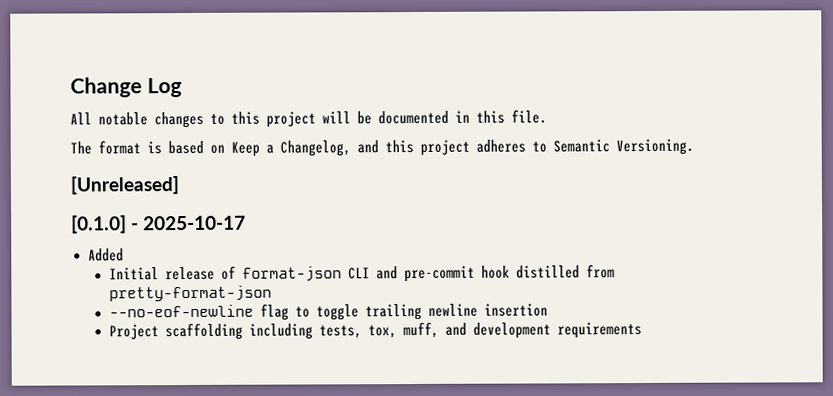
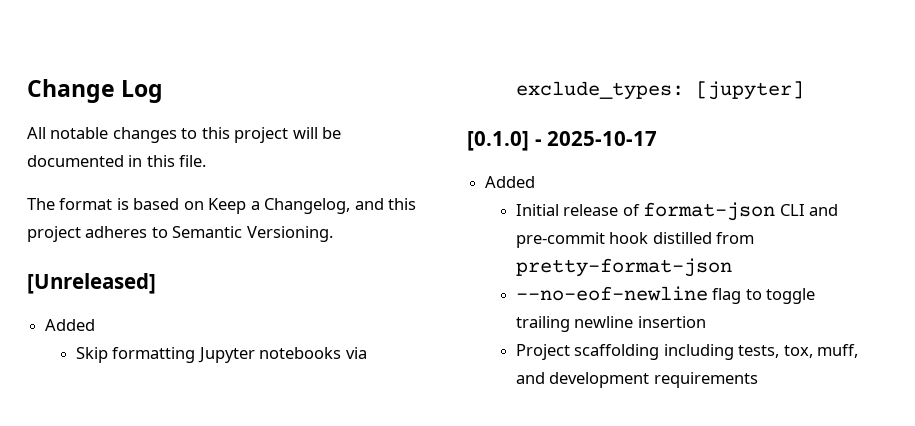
  [Unreleased]
+ Added
+ Skip formatting Jupyter notebooks via exclude_types: [jupyter]

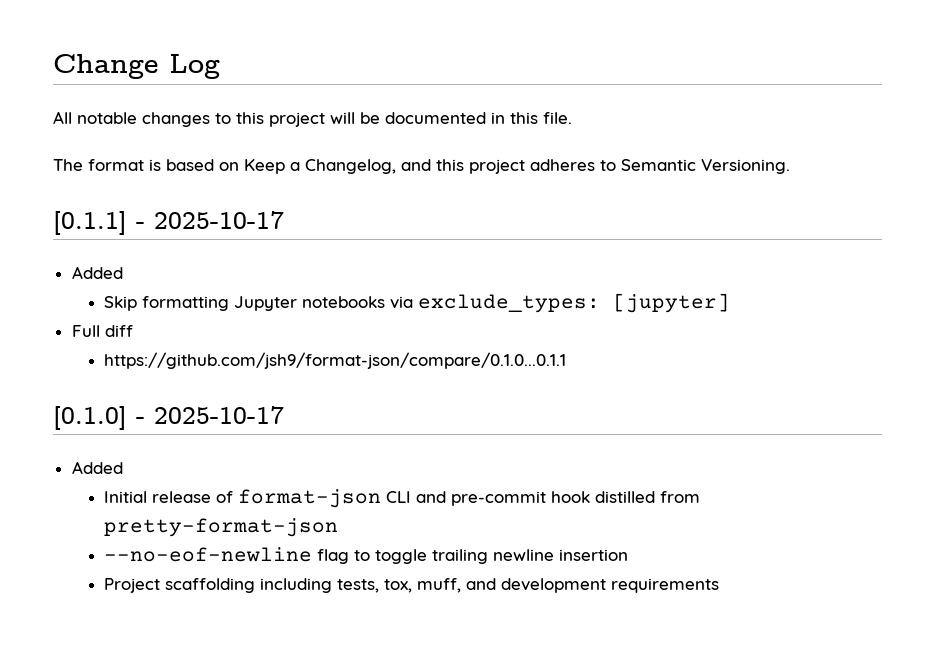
- [Unreleased]
+ [0.1.1] - 2025-10-17
+ Full diff
+ https://github.com/jsh9/format-json/compare/0.1.0...0.1.1

